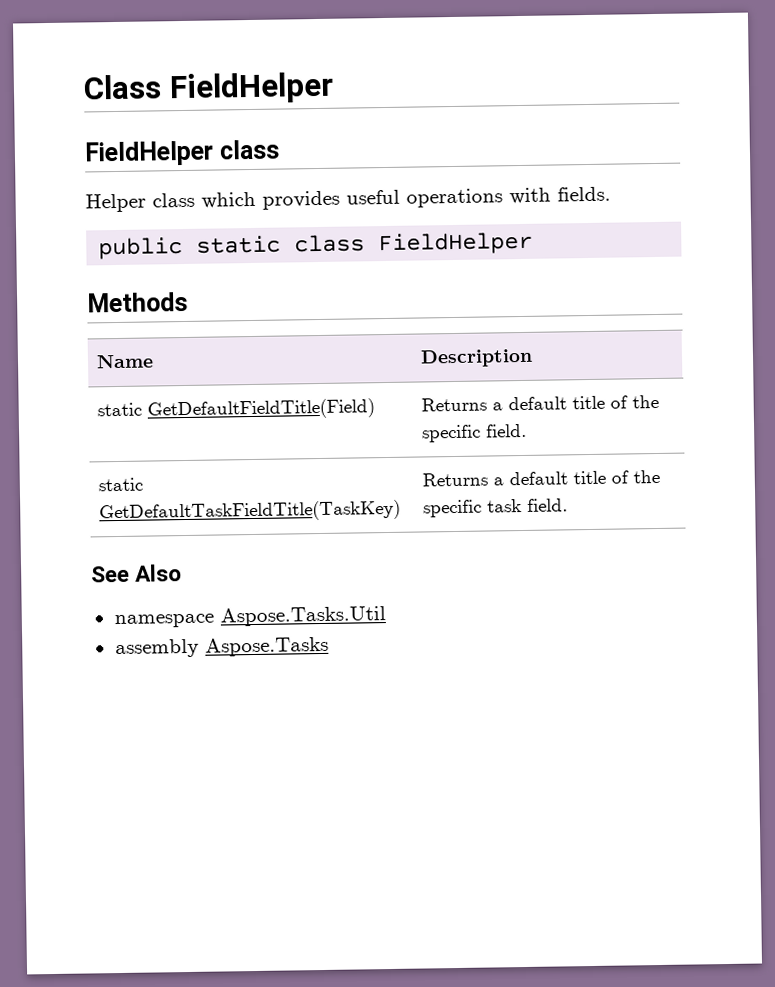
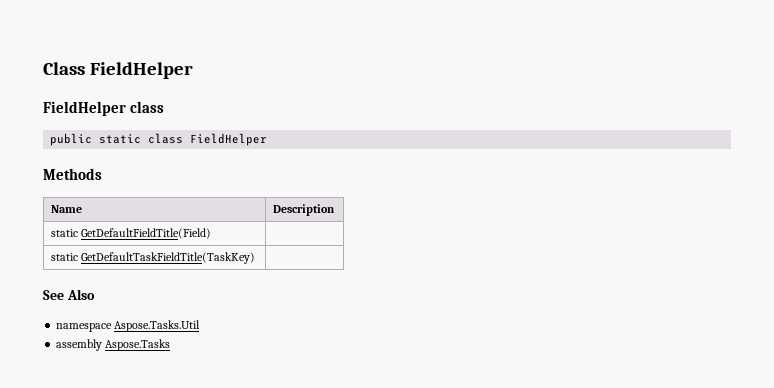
- Helper class which provides useful operations with fields.
- static GetDefaultFieldTitle(Field) | Returns a default title of the specific field.
- static GetDefaultTaskFieldTitle(TaskKey) | Returns a default title of the specific task field.
+ static GetDefaultFieldTitle(Field) |
+ static GetDefaultTaskFieldTitle(TaskKey) |

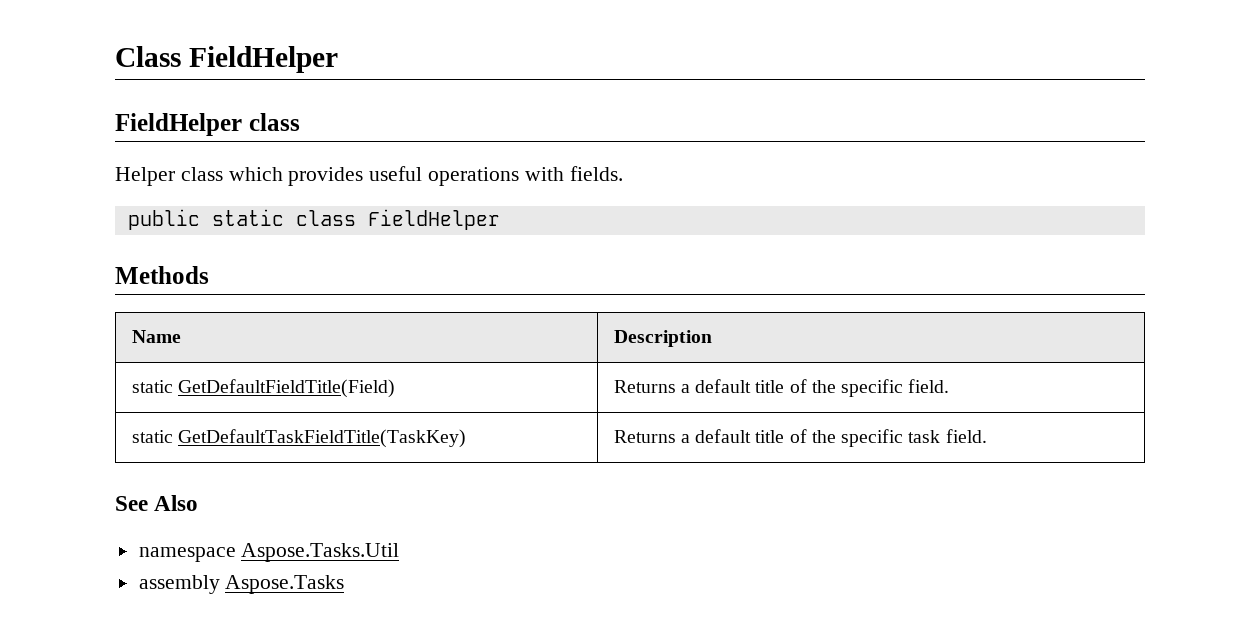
+ Helper class which provides useful operations with fields.
- static GetDefaultFieldTitle(Field) |
- static GetDefaultTaskFieldTitle(TaskKey) |
+ static GetDefaultFieldTitle(Field) | Returns a default title of the specific field.
+ static GetDefaultTaskFieldTitle(TaskKey) | Returns a default title of the specific task field.

